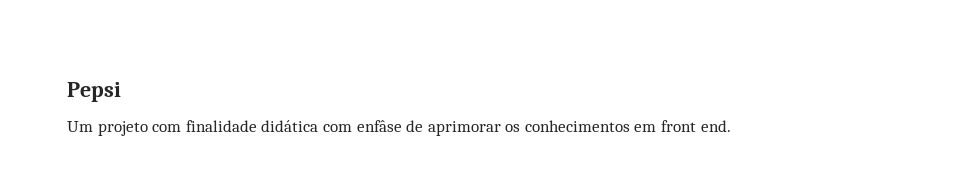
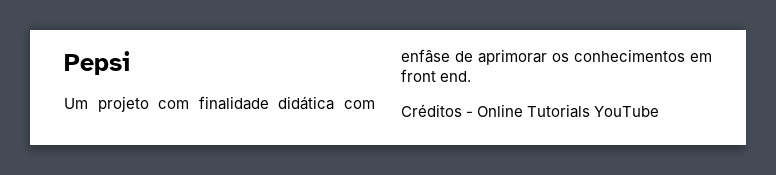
+ Créditos - Online Tutorials YouTube

